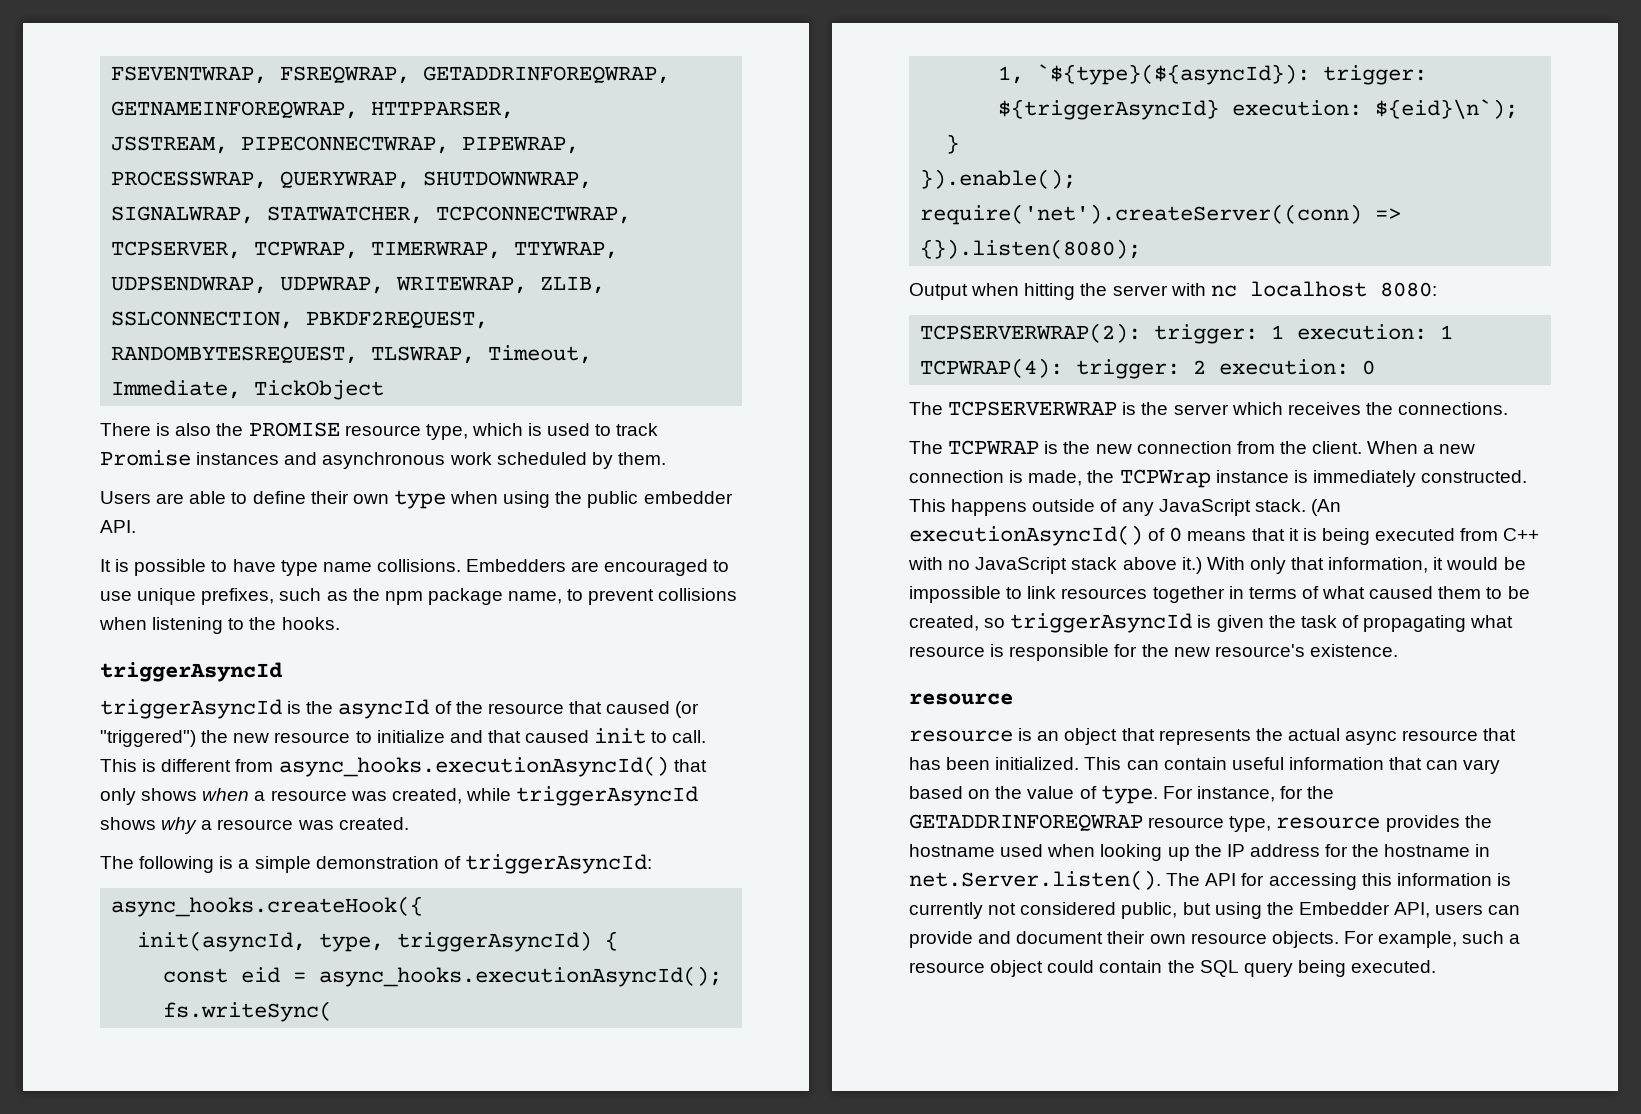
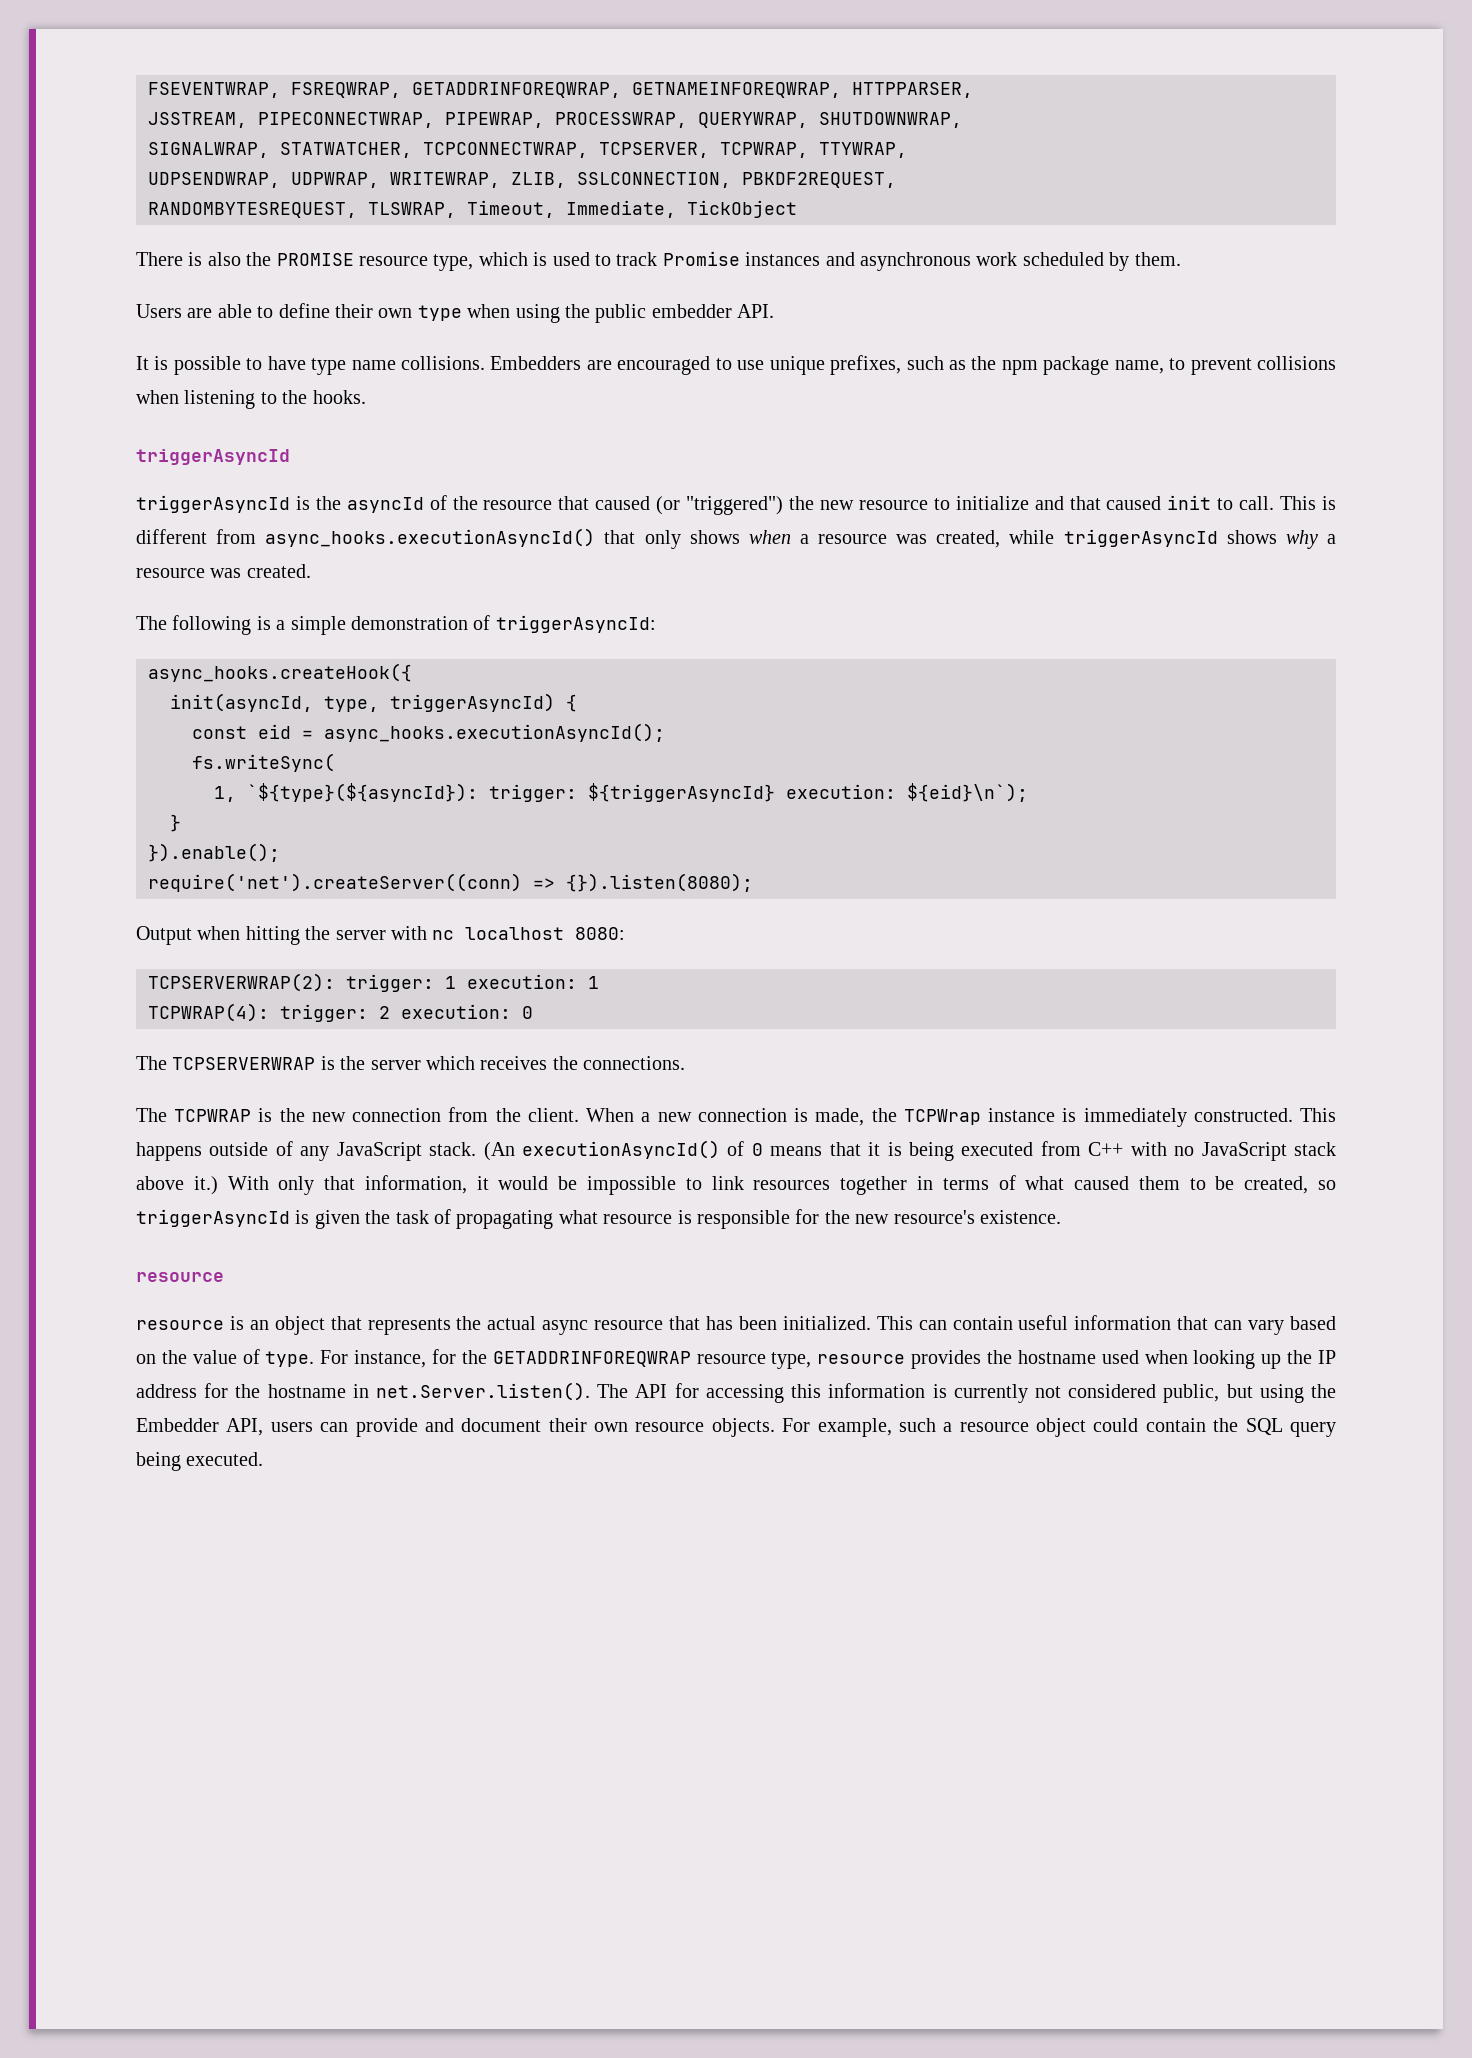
- SIGNALWRAP, STATWATCHER, TCPCONNECTWRAP, TCPSERVER, TCPWRAP, TIMERWRAP, TTYWRAP,
+ SIGNALWRAP, STATWATCHER, TCPCONNECTWRAP, TCPSERVER, TCPWRAP, TTYWRAP,

